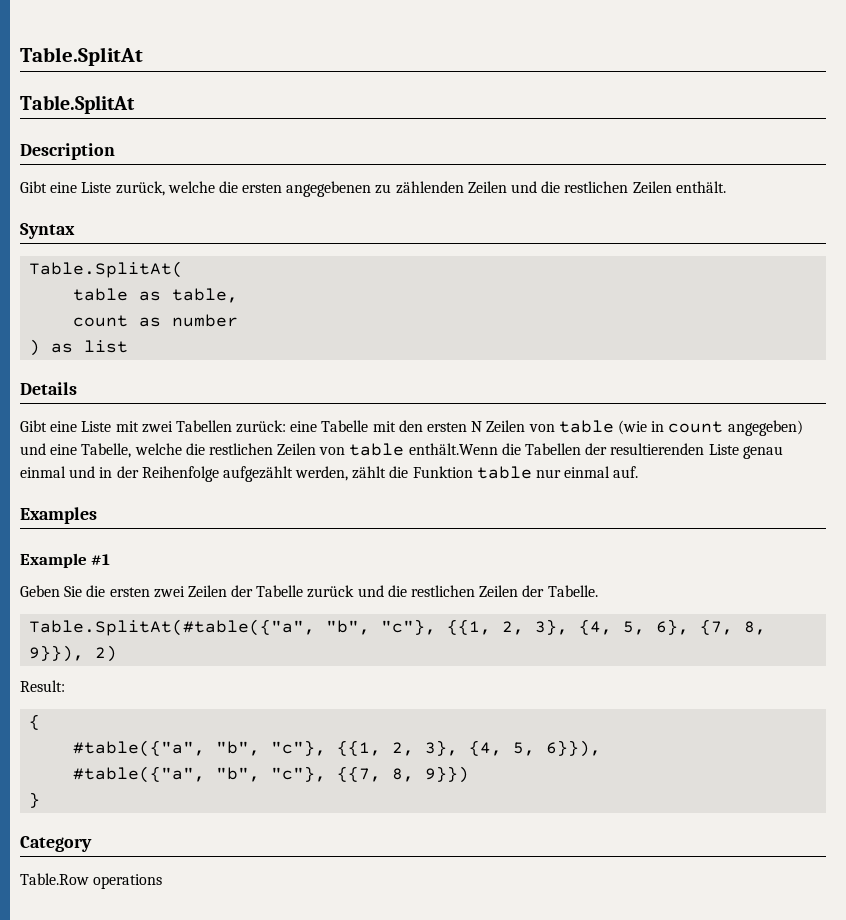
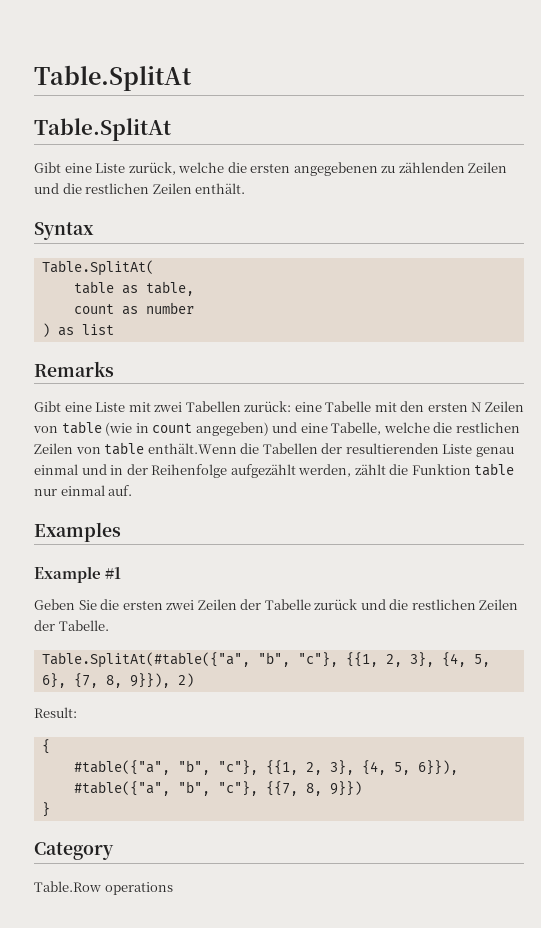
- Description
- Details
+ Remarks

